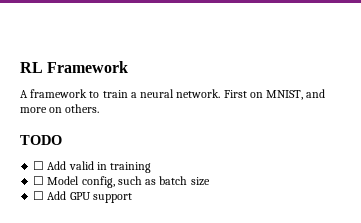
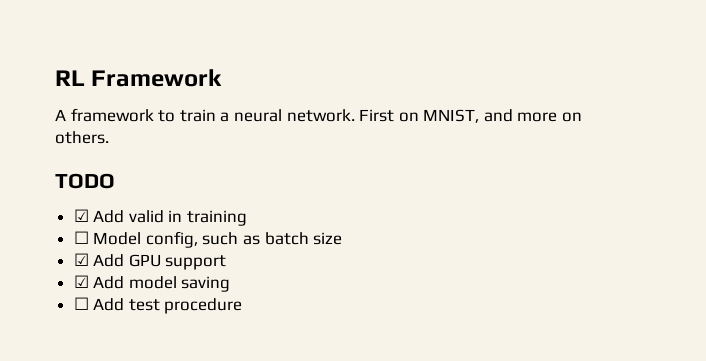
- ☐ Add valid in training
+ ☑ Add valid in training
- ☐ Add GPU support
+ ☑ Add GPU support
+ ☑ Add model saving
+ ☐ Add test procedure

